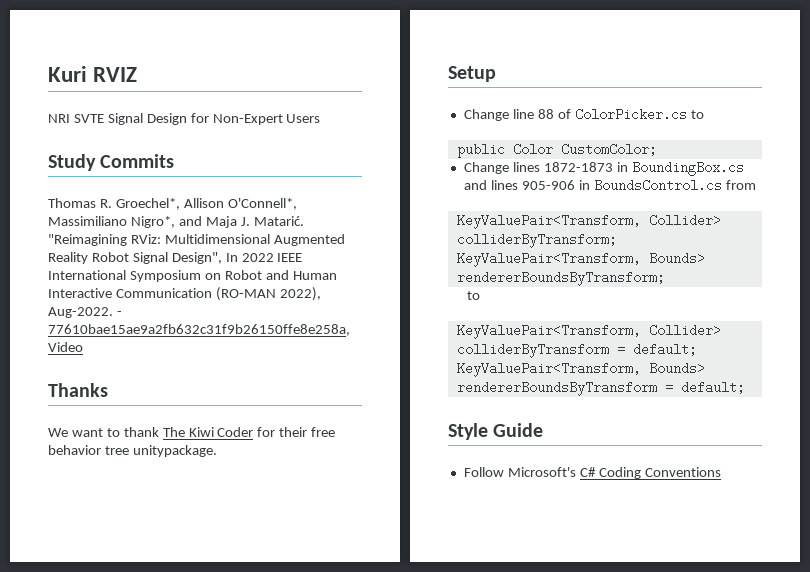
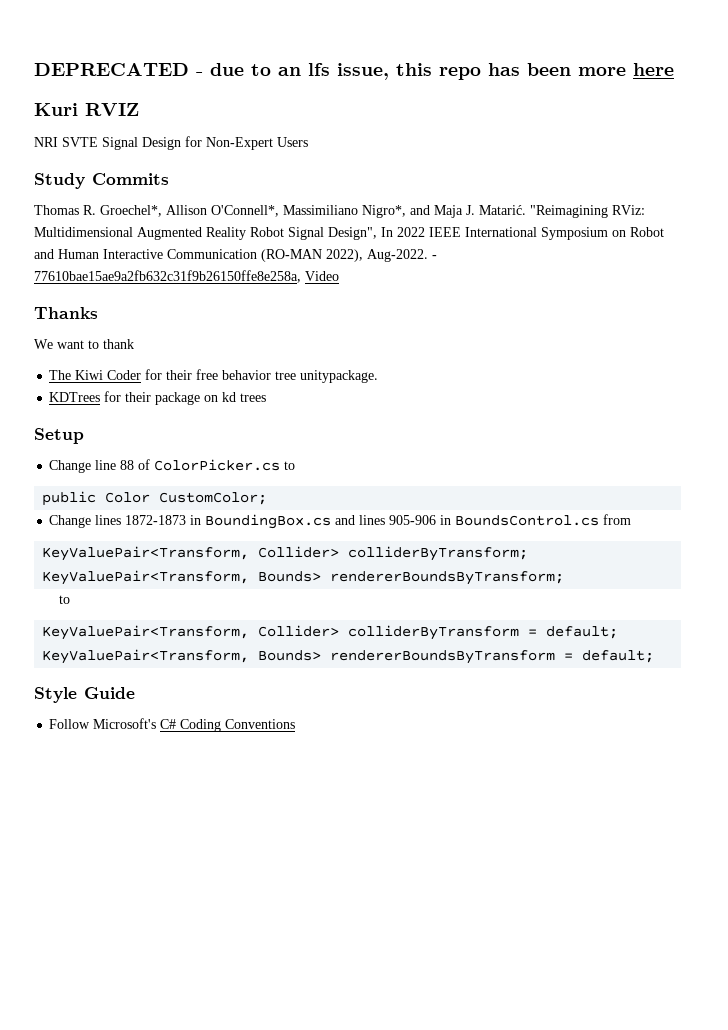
+ DEPRECATED - due to an lfs issue, this repo has been more here
- We want to thank The Kiwi Coder for their free behavior tree unitypackage.
+ We want to thank
+ The Kiwi Coder for their free behavior tree unitypackage.
+ KDTrees for their package on kd trees

